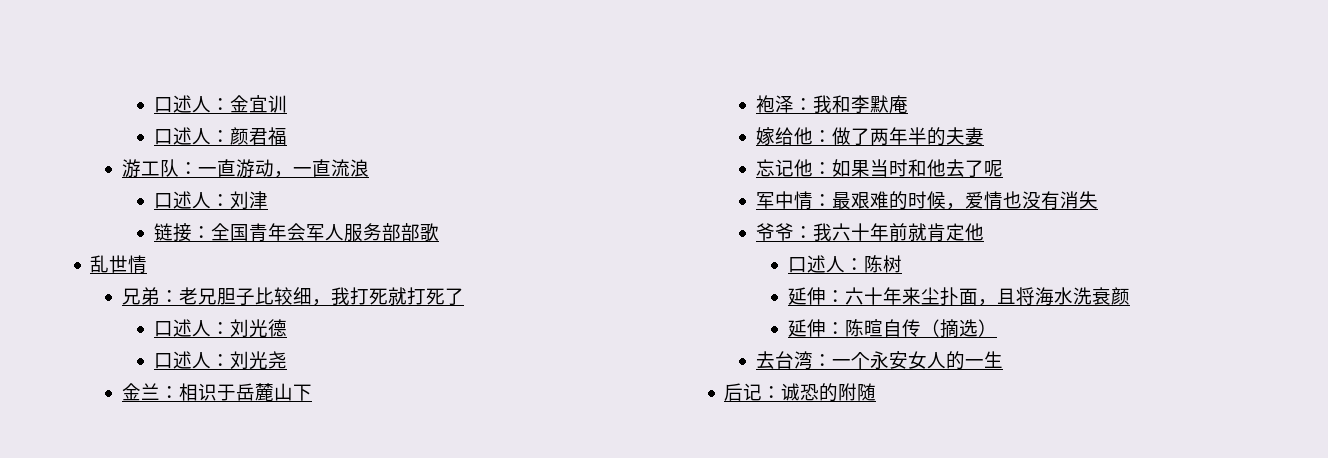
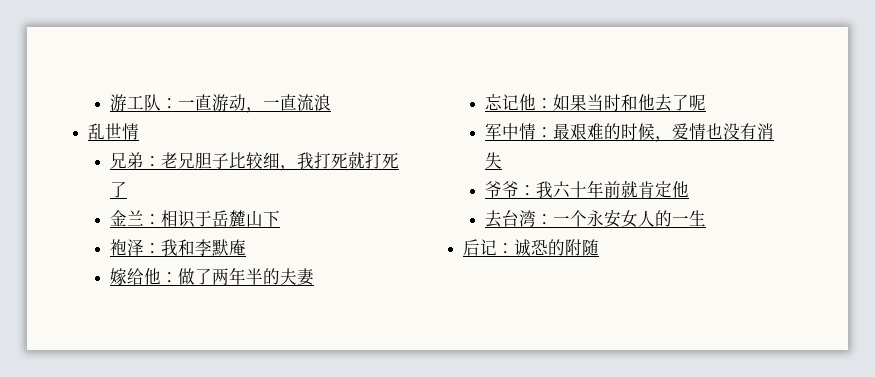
- 口述人：金宜训
- 口述人：颜君福
- 口述人：刘津
- 链接：全国青年会军人服务部部歌
- 口述人：刘光德
- 口述人：刘光尧
- 口述人：陈树
- 延伸：六十年来尘扑面，且将海水洗衰颜
- 延伸：陈暄自传（摘选）

